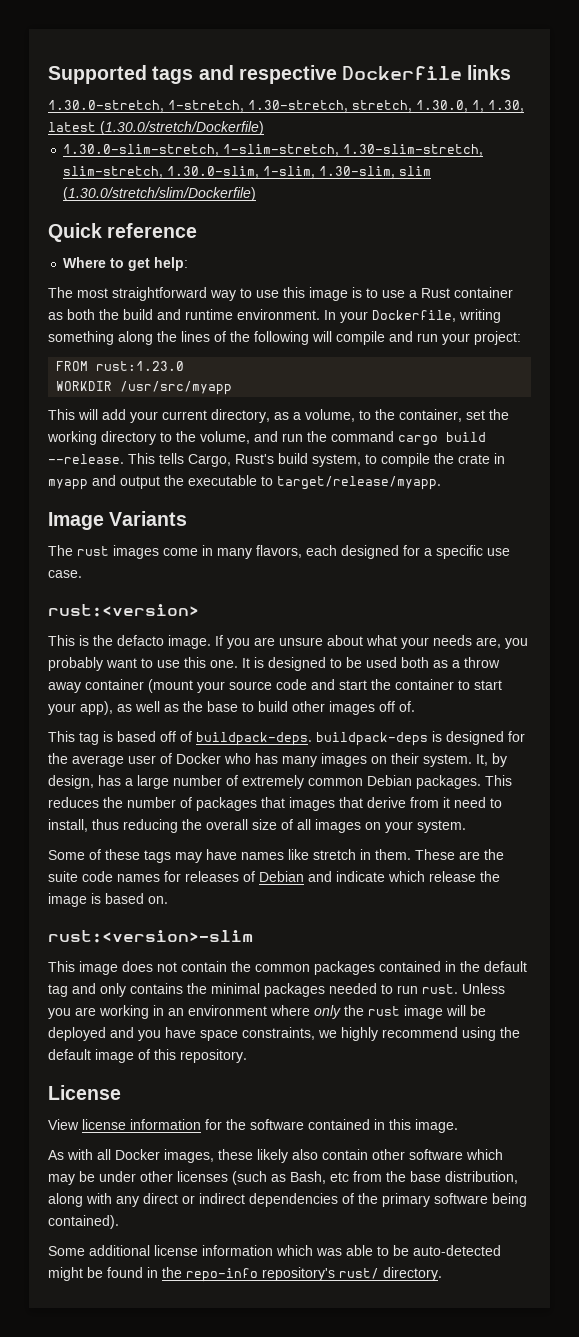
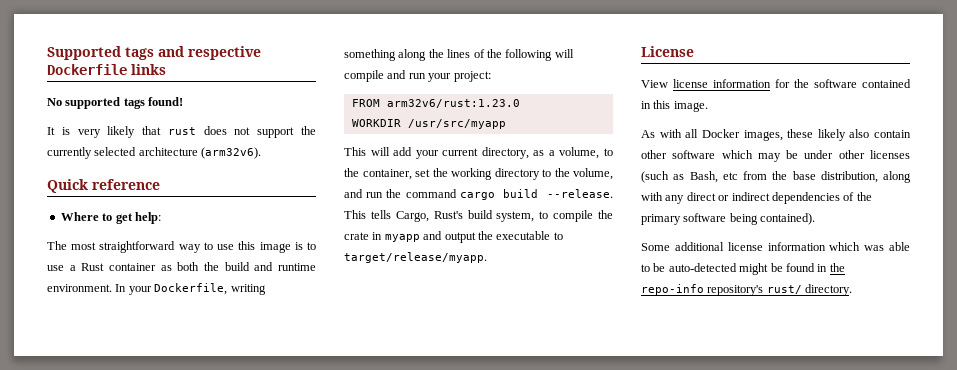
- 1.30.0-stretch, 1-stretch, 1.30-stretch, stretch, 1.30.0, 1, 1.30, latest (1.30.0/stretch/Dockerfile)
- 1.30.0-slim-stretch, 1-slim-stretch, 1.30-slim-stretch, slim-stretch, 1.30.0-slim, 1-slim, 1.30-slim, slim (1.30.0/stretch/slim/Dockerfile)
+ No supported tags found!
+ It is very likely that rust does not support the currently selected architecture (arm32v6).
- FROM rust:1.23.0
+ FROM arm32v6/rust:1.23.0
- Image Variants
- The rust images come in many flavors, each designed for a specific use case.
- rust:<version>
- This is the defacto image. If you are unsure about what your needs are, you probably want to use this one. It is designed to be used both as a throw away container (mount your source code and start the container to start your app), as well as the base to build other images off of.
- This tag is based off of buildpack-deps. buildpack-deps is designed for the average user of Docker who has many images on their system. It, by design, has a large number of extremely common Debian packages. This reduces the number of packages that images that derive from it need to install, thus reducing the overall size of all images on your system.
- Some of these tags may have names like stretch in them. These are the suite code names for releases of Debian and indicate which release the image is based on.
- rust:<version>-slim
- This image does not contain the common packages contained in the default tag and only contains the minimal packages needed to run rust. Unless you are working in an environment where only the rust image will be deployed and you have space constraints, we highly recommend using the default image of this repository.

